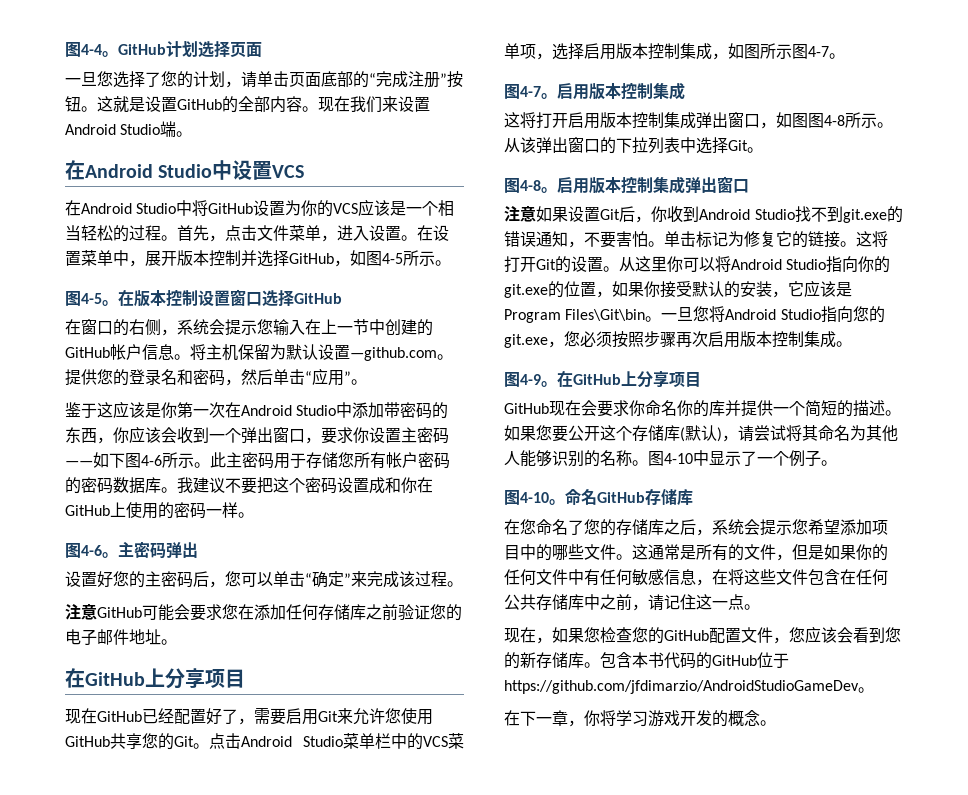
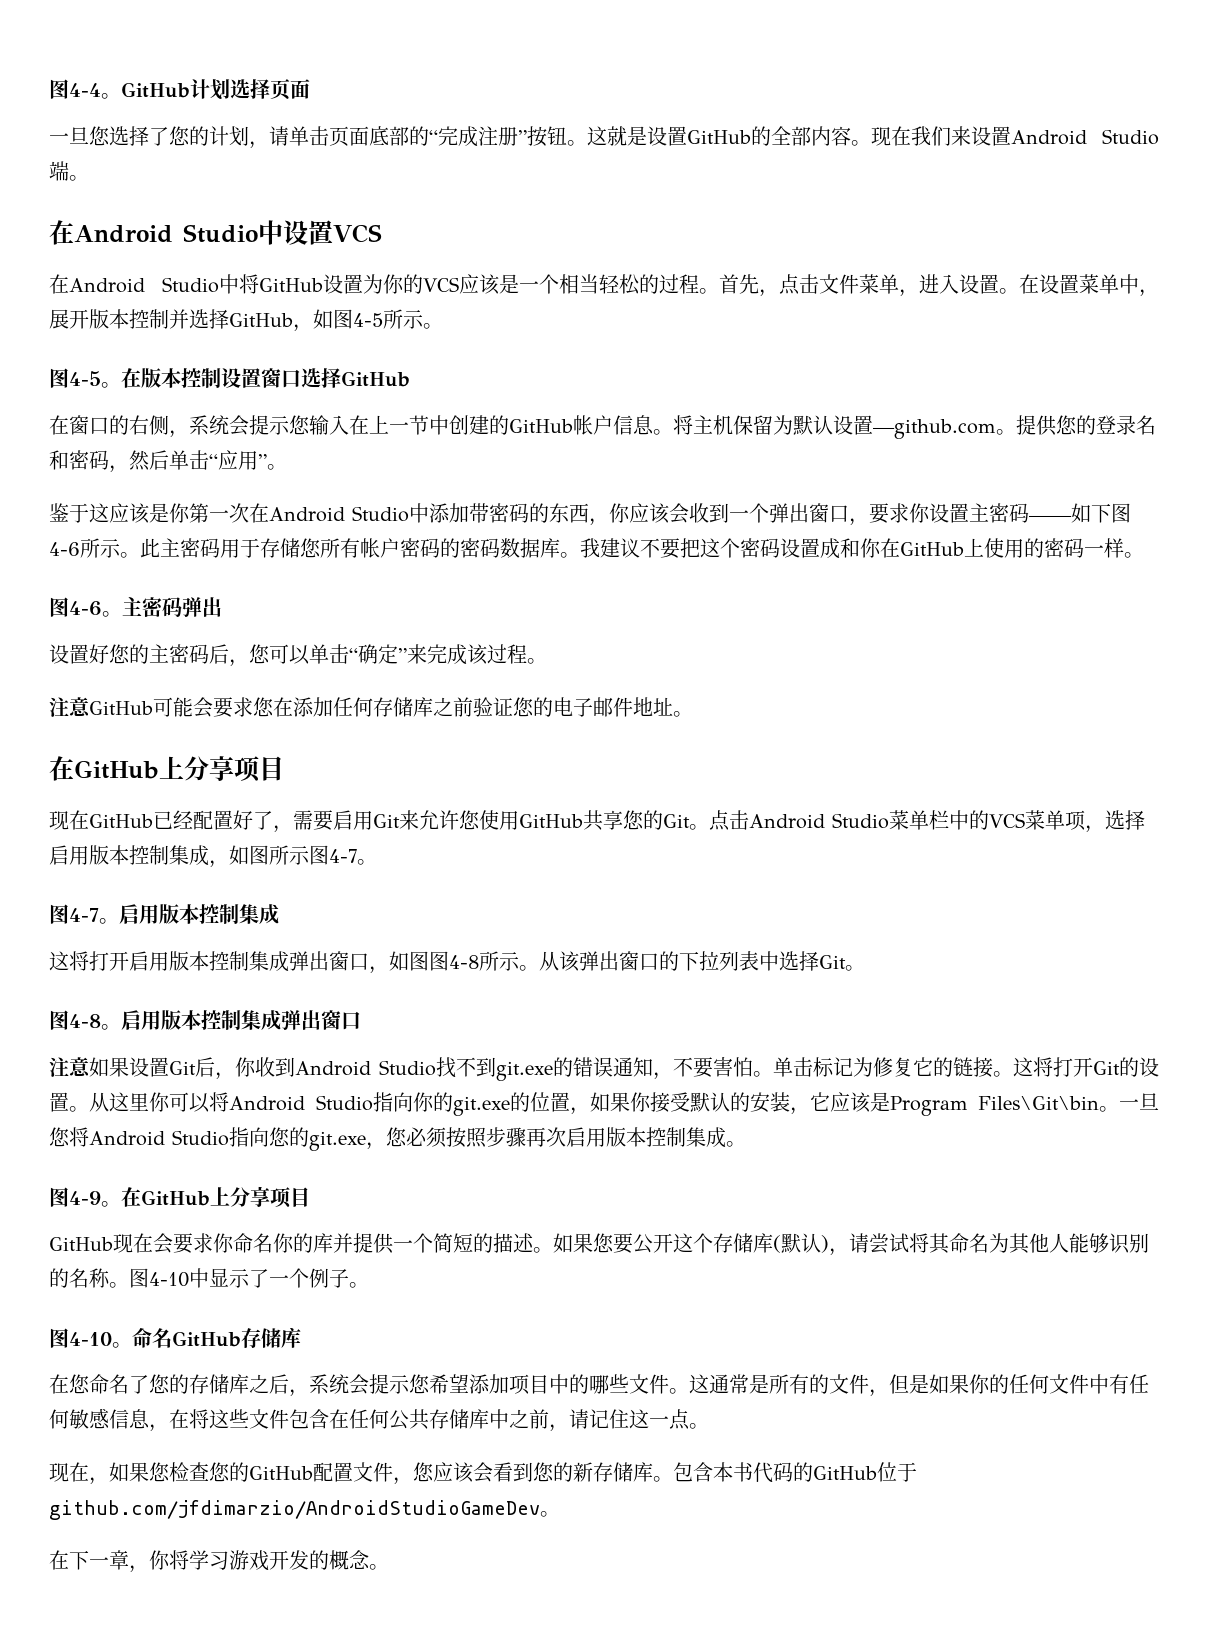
- 包含本书代码的GitHub位于https://github.com/jfdimarzio/AndroidStudioGameDev。
+ 包含本书代码的GitHub位于github.com/jfdimarzio/AndroidStudioGameDev。

